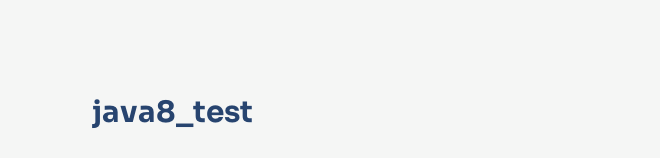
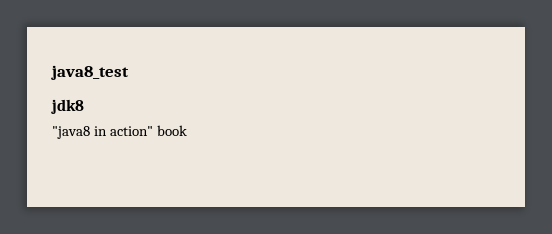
+ jdk8
+ "java8 in action" book

